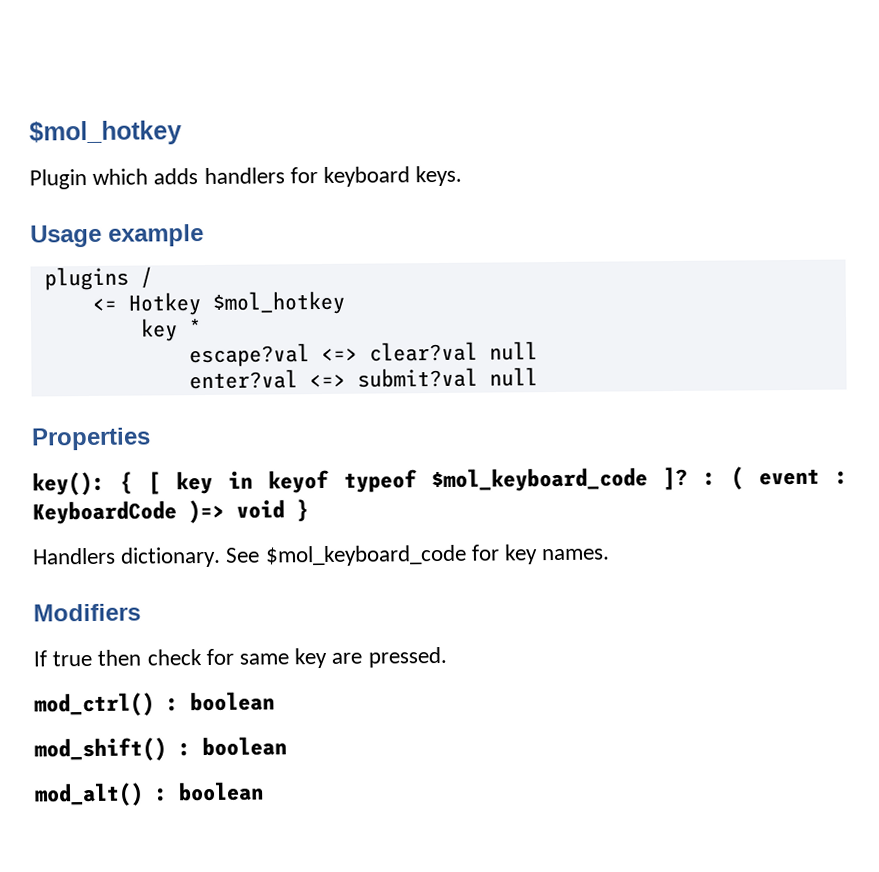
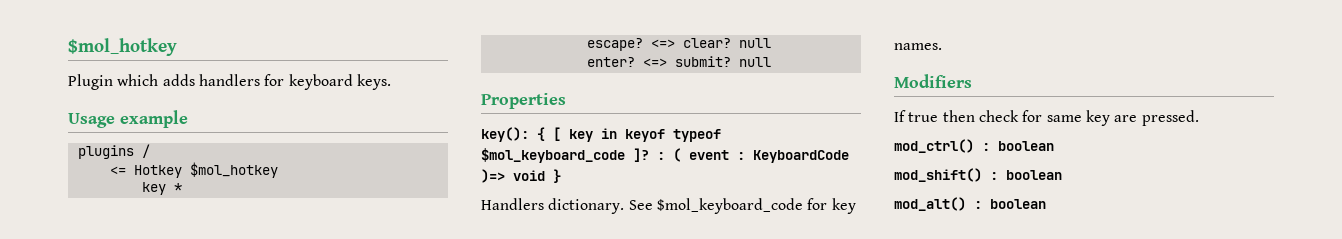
- escape?val <=> clear?val null
- enter?val <=> submit?val null
+ escape? <=> clear? null
+ enter? <=> submit? null

